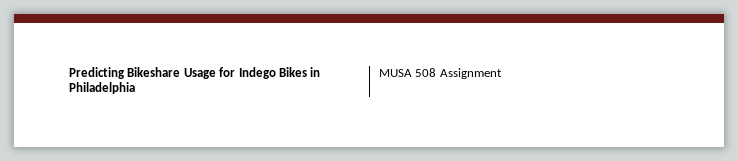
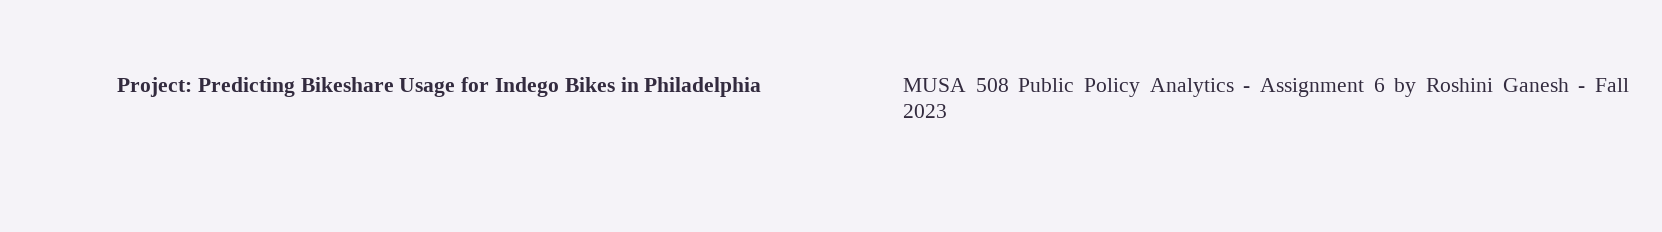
- Predicting Bikeshare Usage for Indego Bikes in Philadelphia
+ Project: Predicting Bikeshare Usage for Indego Bikes in Philadelphia
- MUSA 508 Assignment
+ MUSA 508 Public Policy Analytics - Assignment 6 by Roshini Ganesh - Fall 2023

